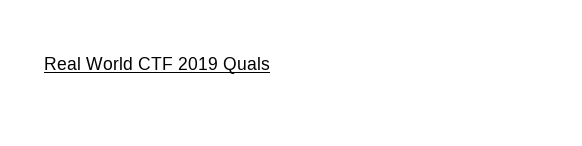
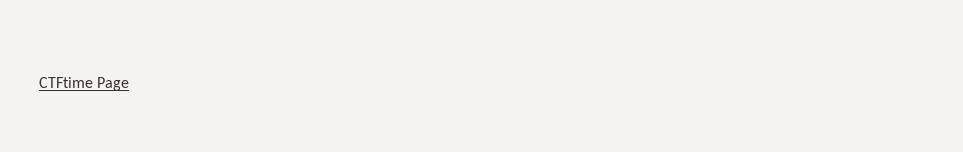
- Real World CTF 2019 Quals
+ CTFtime Page

